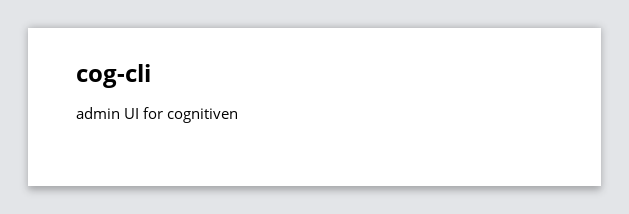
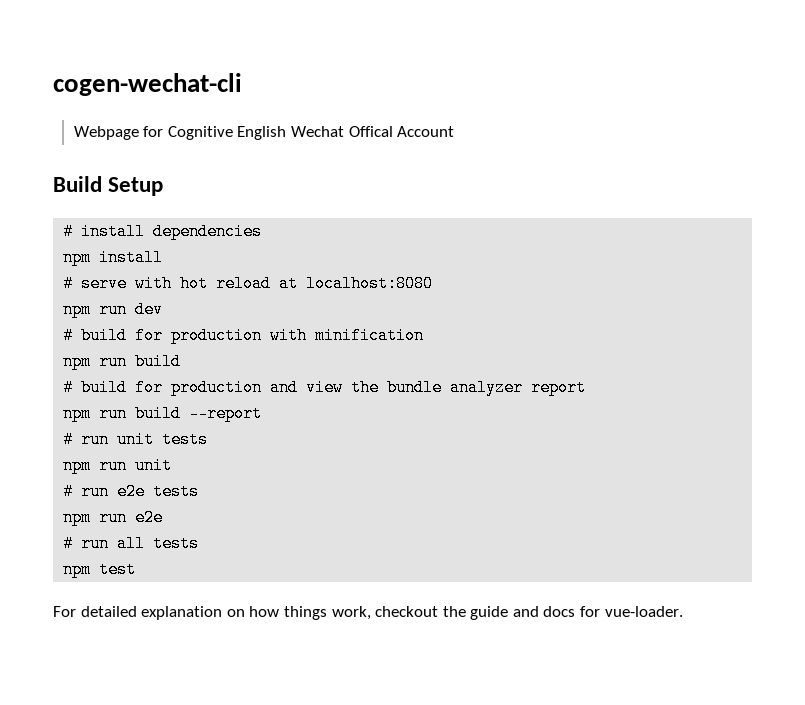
- cog-cli
- admin UI for cognitiven
+ cogen-wechat-cli
+ Webpage for Cognitive English Wechat Offical Account
+ Build Setup
+ # install dependencies
+ npm install
+ # serve with hot reload at localhost:8080
+ npm run dev
+ # build for production with minification
+ npm run build
+ # build for production and view the bundle analyzer report
+ npm run build --report
+ # run unit tests
+ npm run unit
+ # run e2e tests
+ npm run e2e
+ # run all tests
+ npm test
+ For detailed explanation on how things work, checkout the guide and docs for vue-loader.

